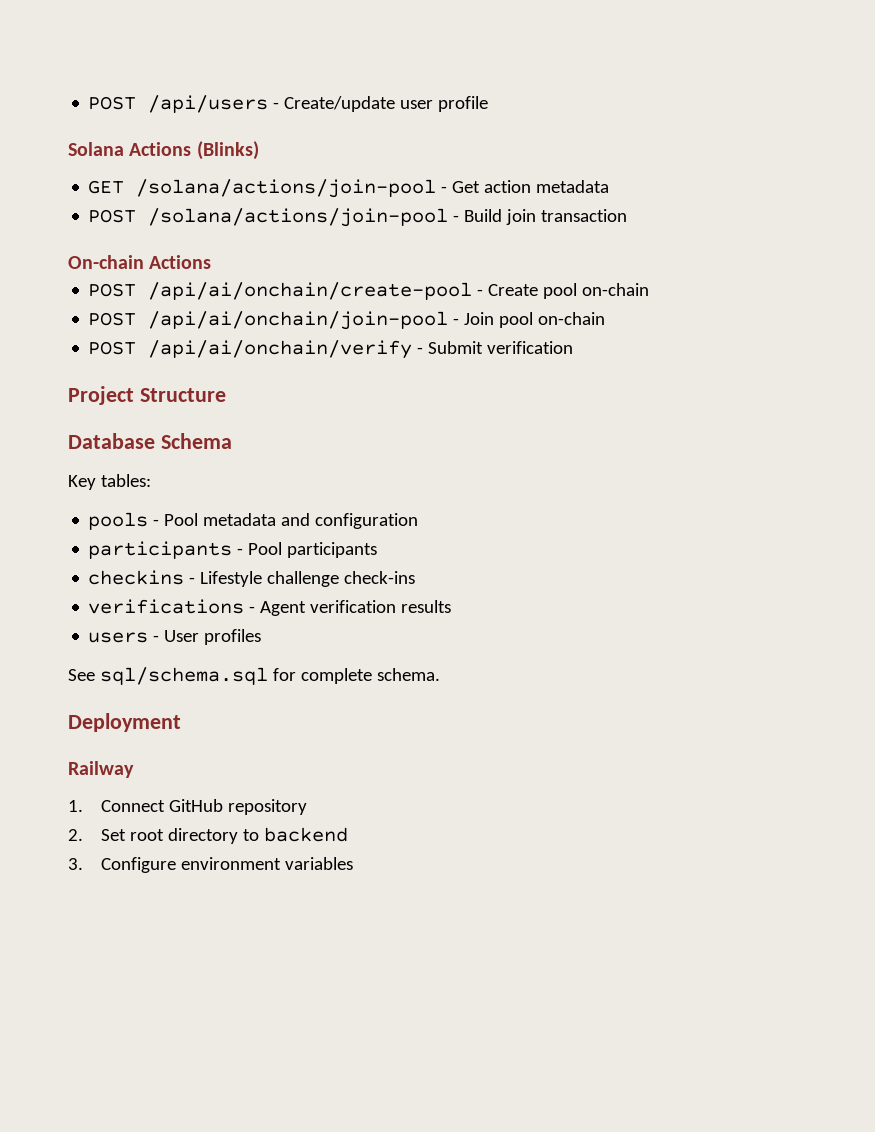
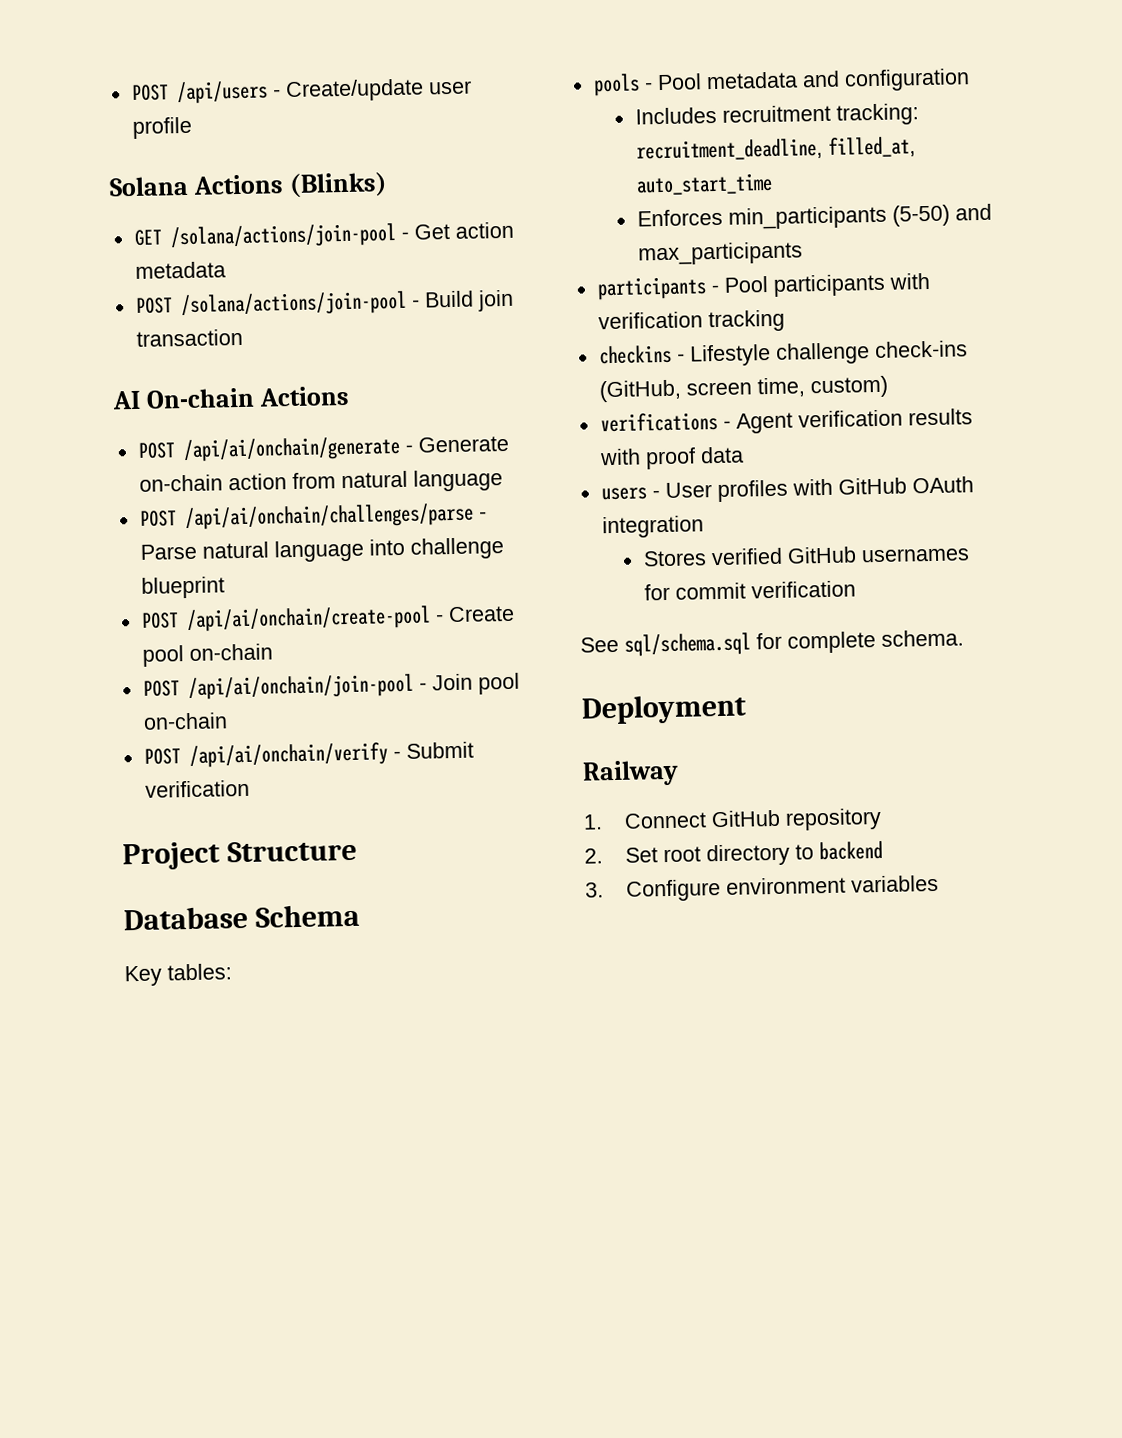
- On-chain Actions
+ AI On-chain Actions
+ POST /api/ai/onchain/generate - Generate on-chain action from natural language
+ POST /api/ai/onchain/challenges/parse - Parse natural language into challenge blueprint
+ Includes recruitment tracking: recruitment_deadline, filled_at, auto_start_time
+ Enforces min_participants (5-50) and max_participants
- participants - Pool participants
+ participants - Pool participants with verification tracking
- checkins - Lifestyle challenge check-ins
+ checkins - Lifestyle challenge check-ins (GitHub, screen time, custom)
- verifications - Agent verification results
+ verifications - Agent verification results with proof data
- users - User profiles
+ users - User profiles with GitHub OAuth integration
+ Stores verified GitHub usernames for commit verification

